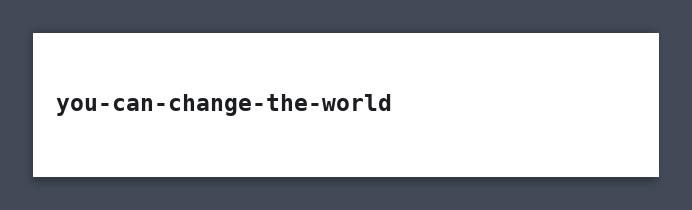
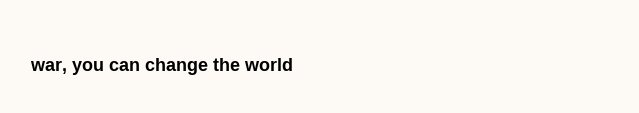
- you-can-change-the-world
+ war, you can change the world

